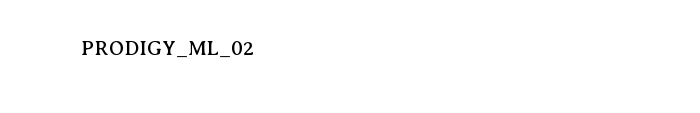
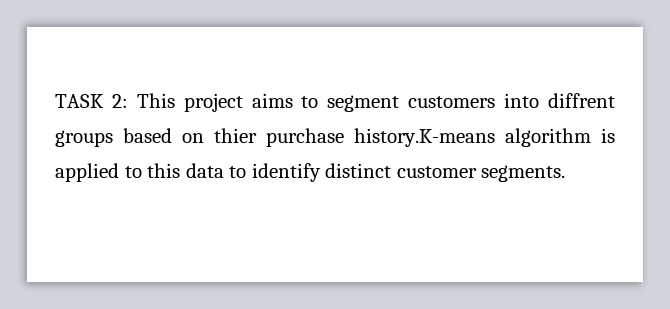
- PRODIGY_ML_02
+ TASK 2: This project aims to segment customers into diffrent groups based on thier purchase history.K-means algorithm is applied to this data to identify distinct customer segments.

